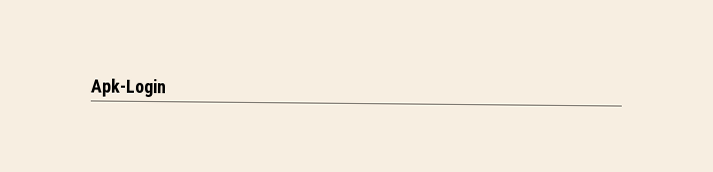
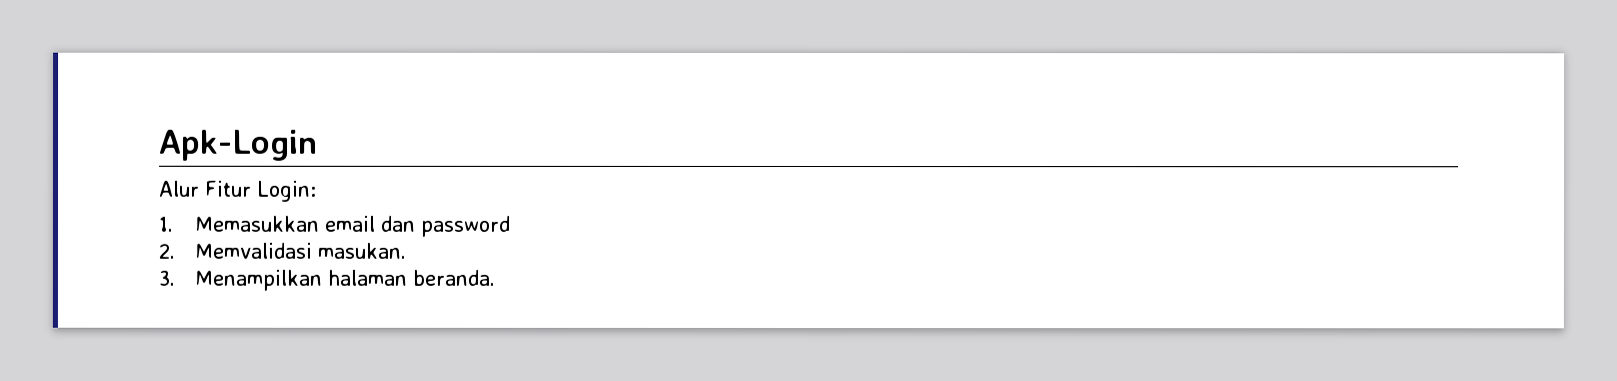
+ Alur Fitur Login:
+ 1. Memasukkan email dan password
+ 2. Memvalidasi masukan.
+ 3. Menampilkan halaman beranda.

